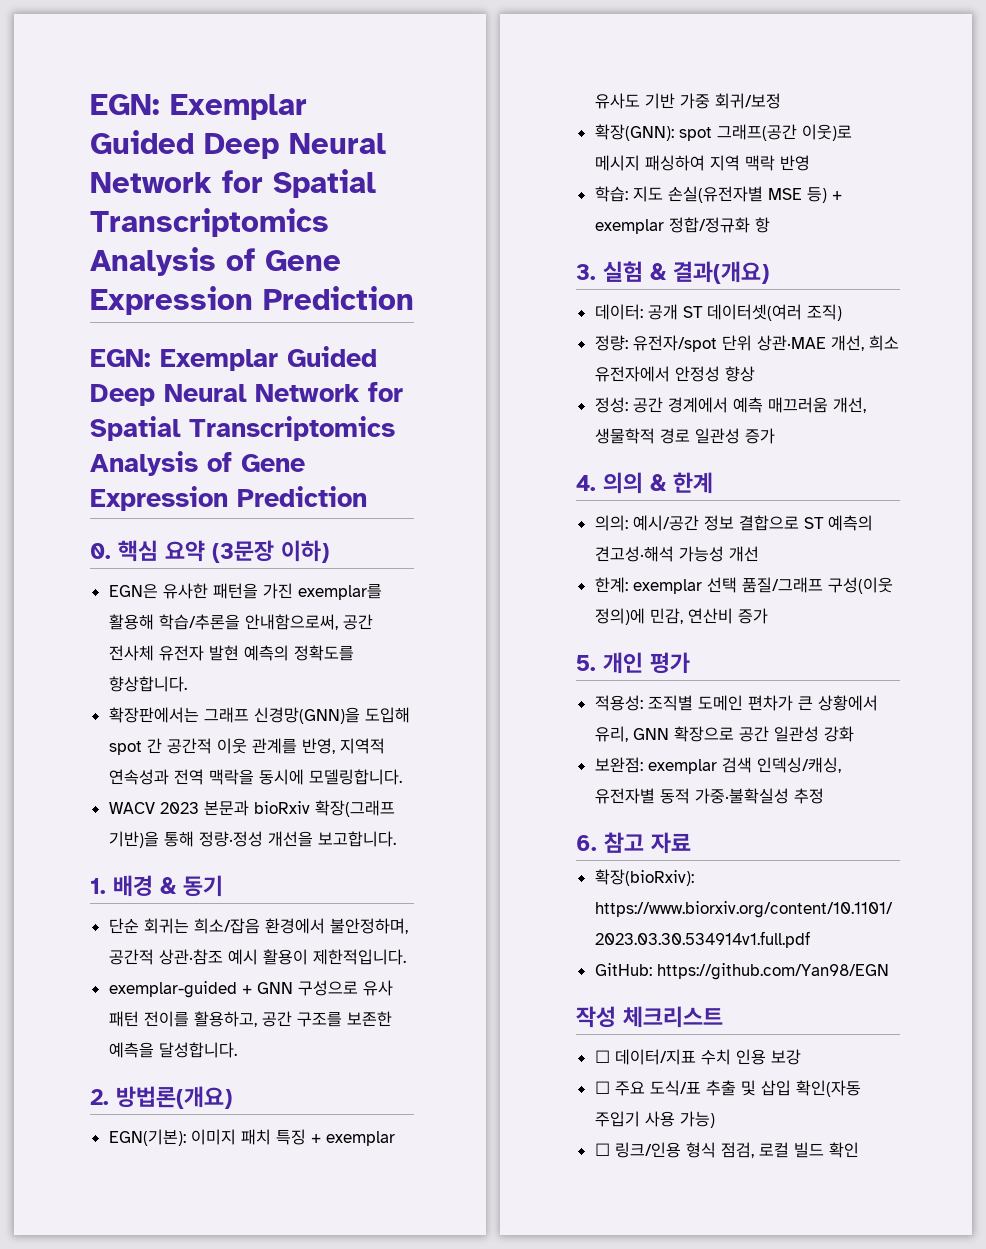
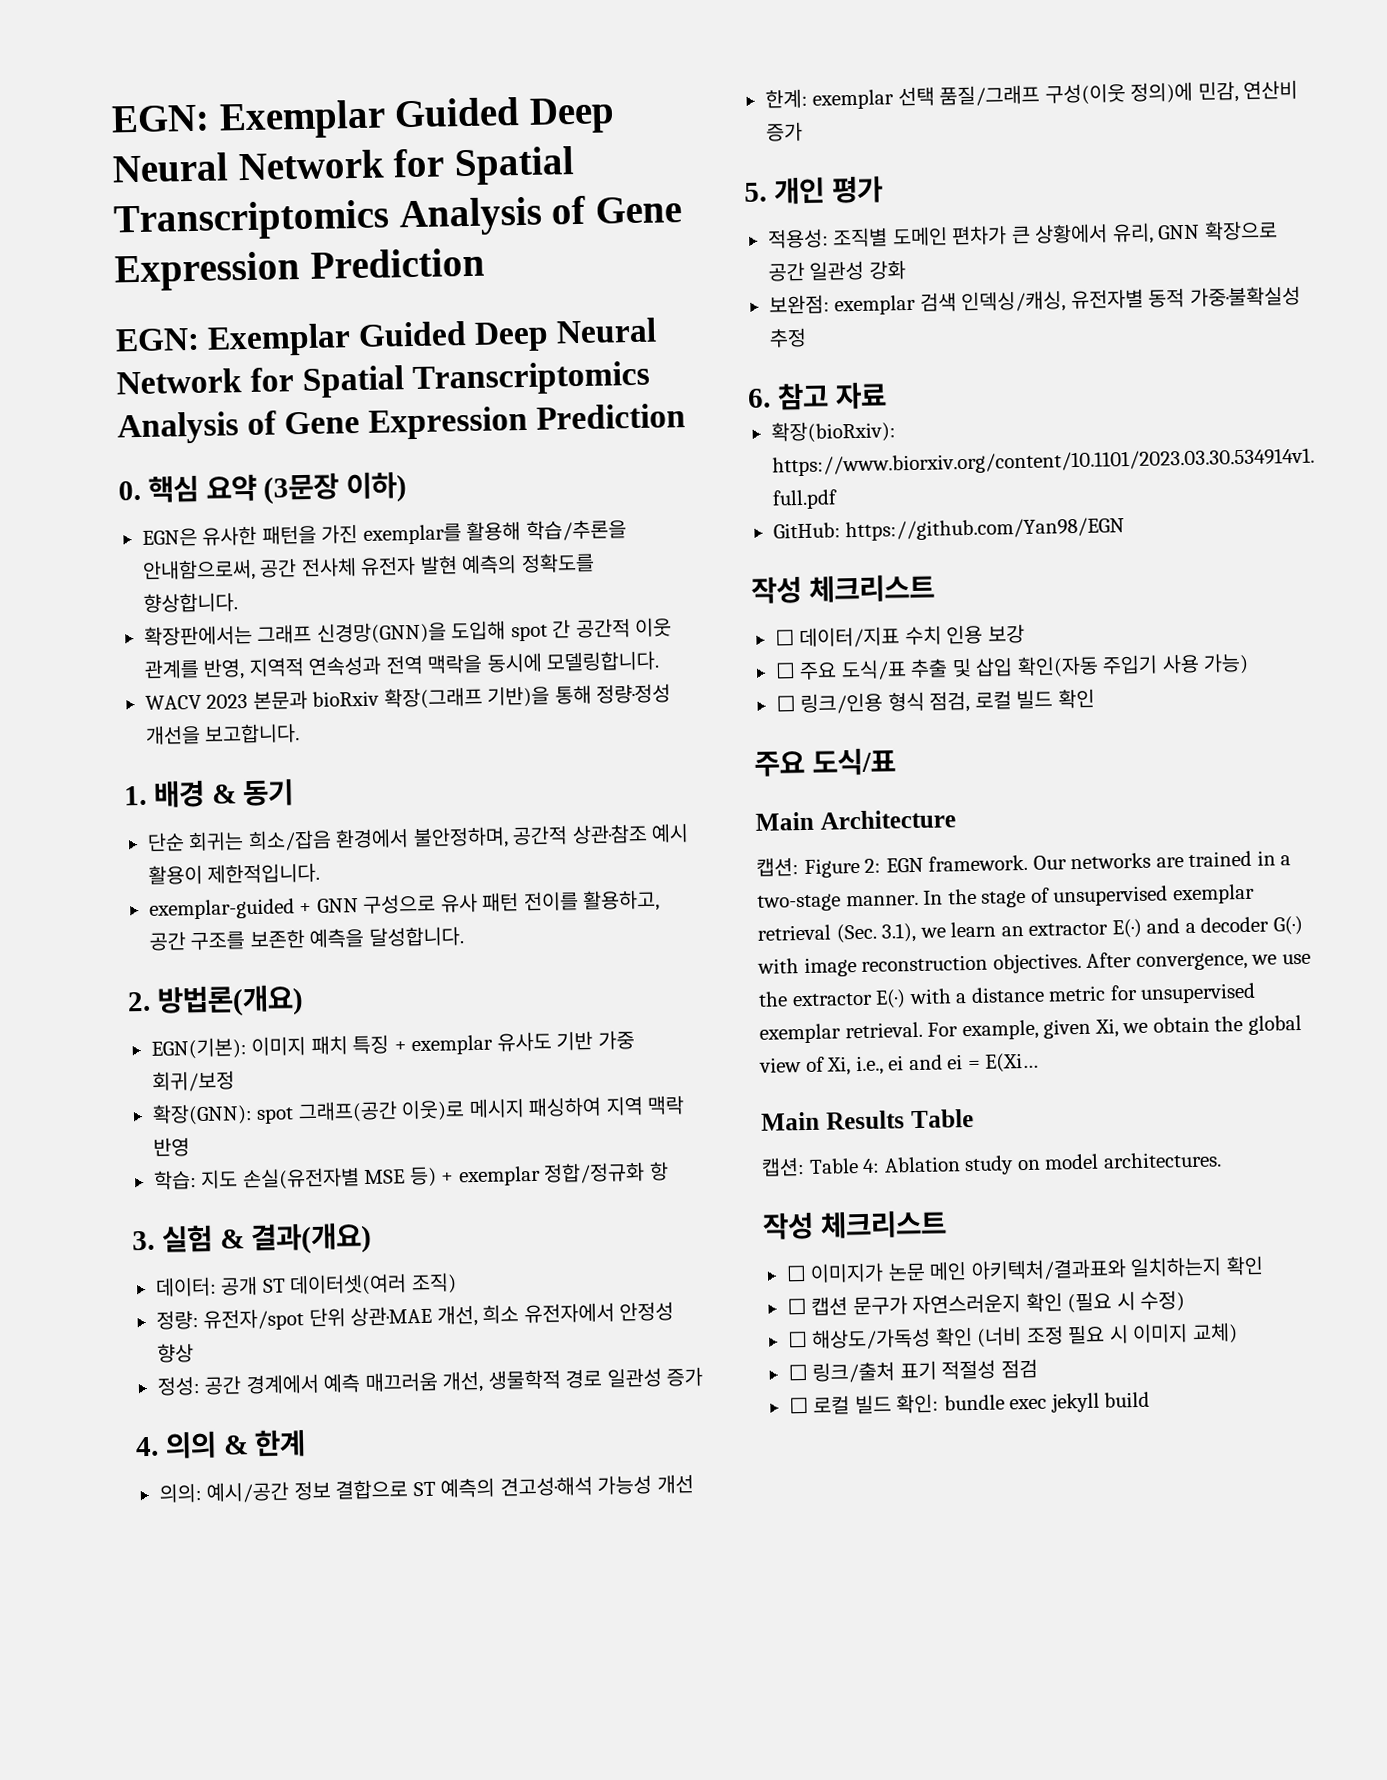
  ☐ 링크/인용 형식 점검, 로컬 빌드 확인
+ 주요 도식/표
+ Main Architecture
+ 캡션: Figure 2: EGN framework. Our networks are trained in a two-stage manner. In the stage of unsupervised exemplar retrieval (Sec. 3.1), we learn an extractor E(·) and a decoder G(·) with image reconstruction objectives. After convergence, we use the extractor E(·) with a distance metric for unsupervised exemplar retrieval. For example, given Xi, we obtain the global view of Xi, i.e., ei and ei = E(Xi…
+ Main Results Table
+ 캡션: Table 4: Ablation study on model architectures.
+ 작성 체크리스트
+ ☐ 이미지가 논문 메인 아키텍처/결과표와 일치하는지 확인
+ ☐ 캡션 문구가 자연스러운지 확인 (필요 시 수정)
+ ☐ 해상도/가독성 확인 (너비 조정 필요 시 이미지 교체)
+ ☐ 링크/출처 표기 적절성 점검
+ ☐ 로컬 빌드 확인: bundle exec jekyll build

